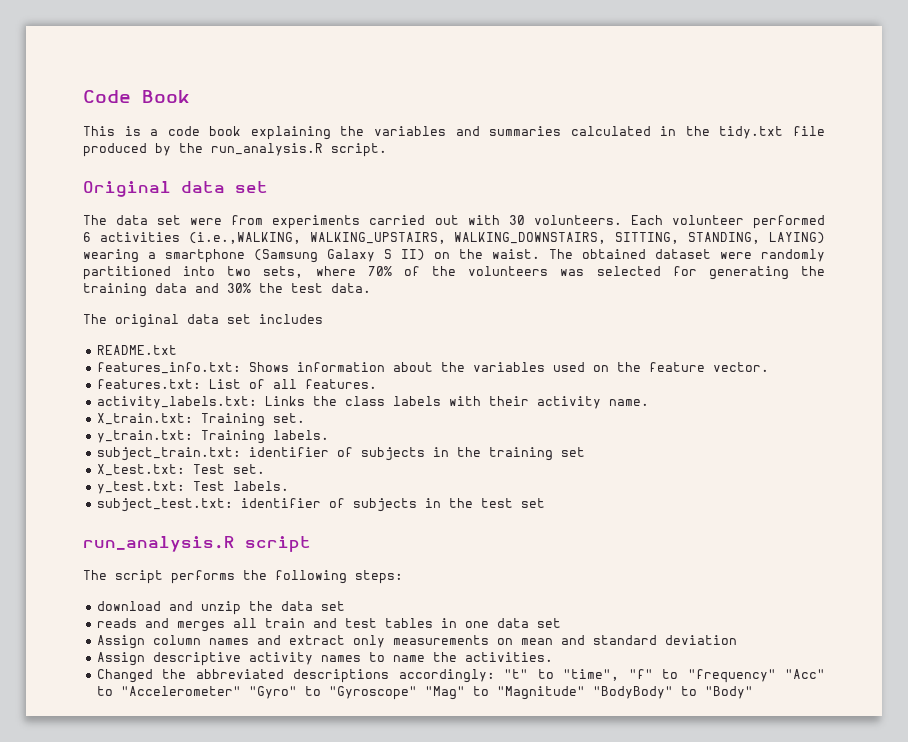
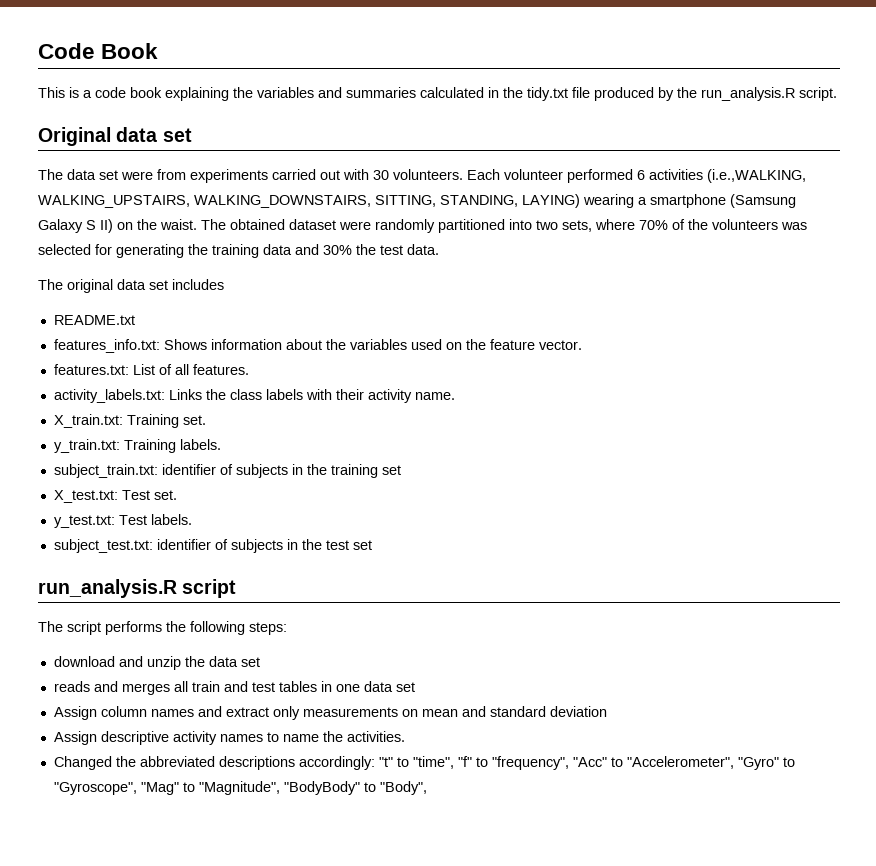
- Changed the abbreviated descriptions accordingly: "t" to "time", "f" to "frequency" "Acc" to "Accelerometer" "Gyro" to "Gyroscope" "Mag" to "Magnitude" "BodyBody" to "Body"
+ Changed the abbreviated descriptions accordingly: "t" to "time", "f" to "frequency", "Acc" to "Accelerometer", "Gyro" to "Gyroscope", "Mag" to "Magnitude", "BodyBody" to "Body",

